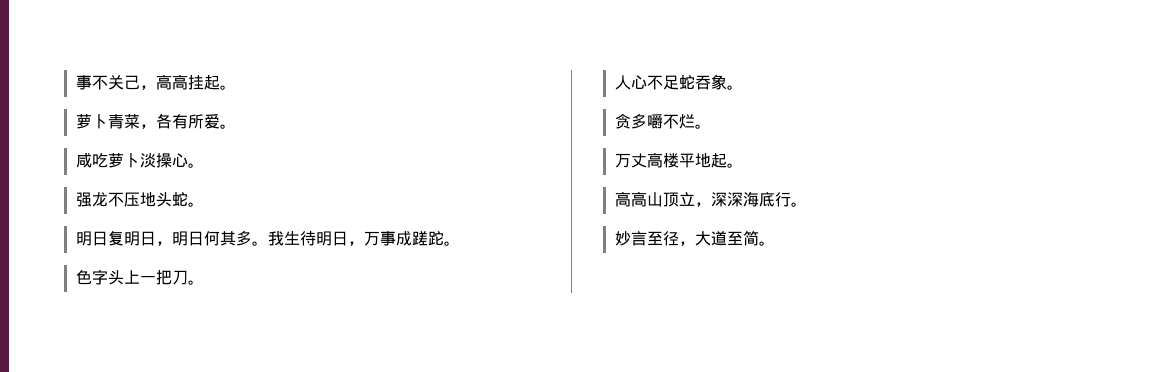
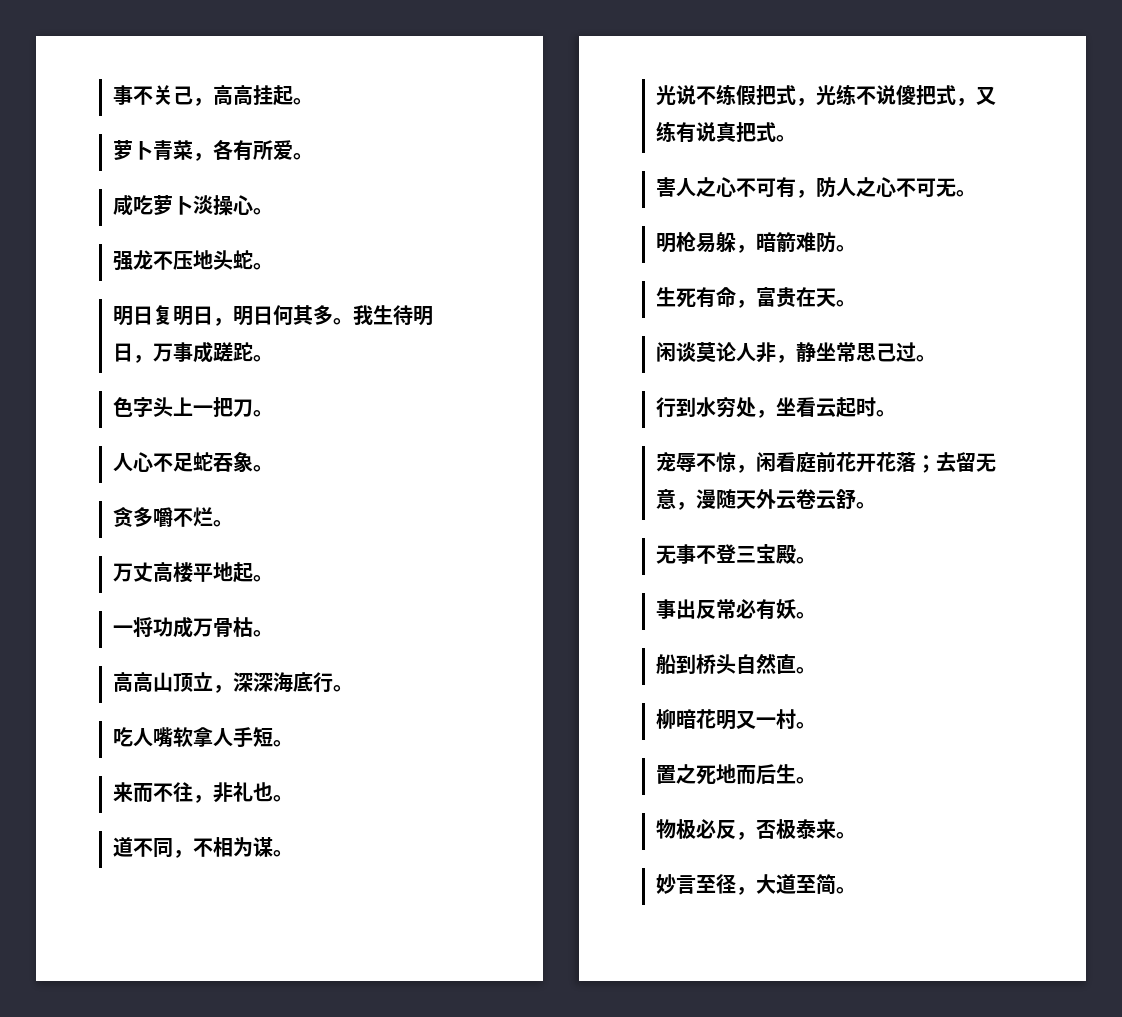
+ 一将功成万骨枯。
+ 吃人嘴软拿人手短。
+ 来而不往，非礼也。
+ 道不同，不相为谋。
+ 光说不练假把式，光练不说傻把式，又练有说真把式。
+ 害人之心不可有，防人之心不可无。
+ 明枪易躲，暗箭难防。
+ 生死有命，富贵在天。
+ 闲谈莫论人非，静坐常思己过。
+ 行到水穷处，坐看云起时。
+ 宠辱不惊，闲看庭前花开花落；去留无意，漫随天外云卷云舒。
+ 无事不登三宝殿。
+ 事出反常必有妖。
+ 船到桥头自然直。
+ 柳暗花明又一村。
+ 置之死地而后生。
+ 物极必反，否极泰来。

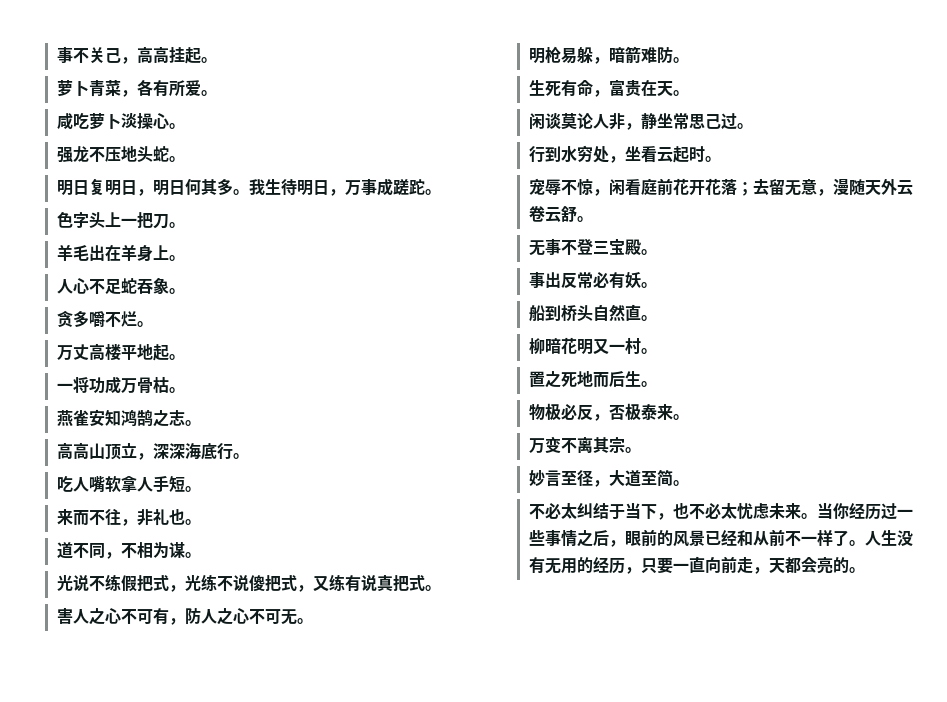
+ 羊毛出在羊身上。
+ 燕雀安知鸿鹄之志。
+ 万变不离其宗。
+ 不必太纠结于当下，也不必太忧虑未来。当你经历过一些事情之后，眼前的风景已经和从前不一样了。人生没有无用的经历，只要一直向前走，天都会亮的。

